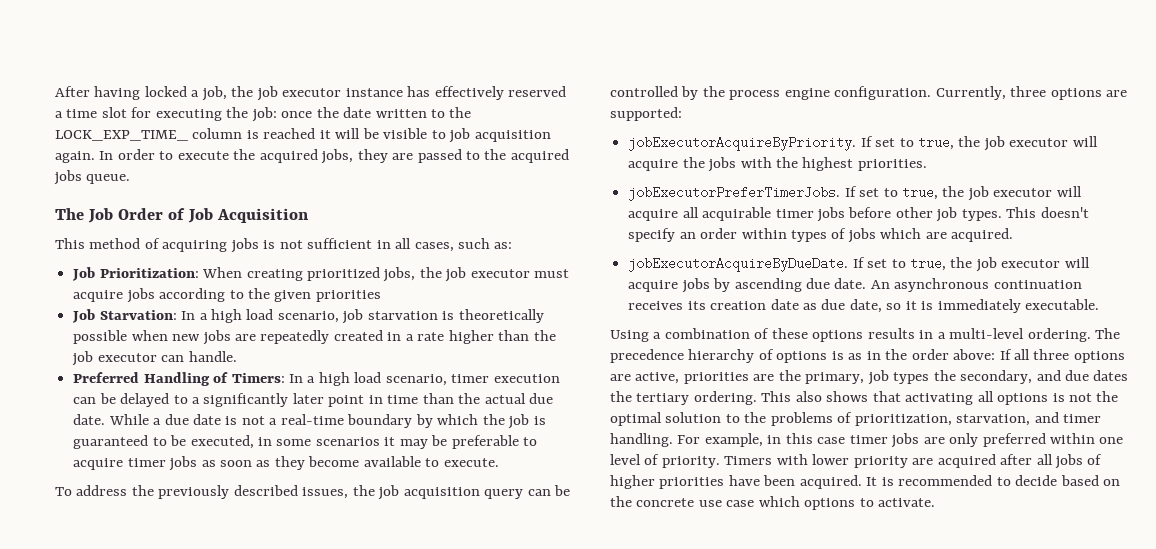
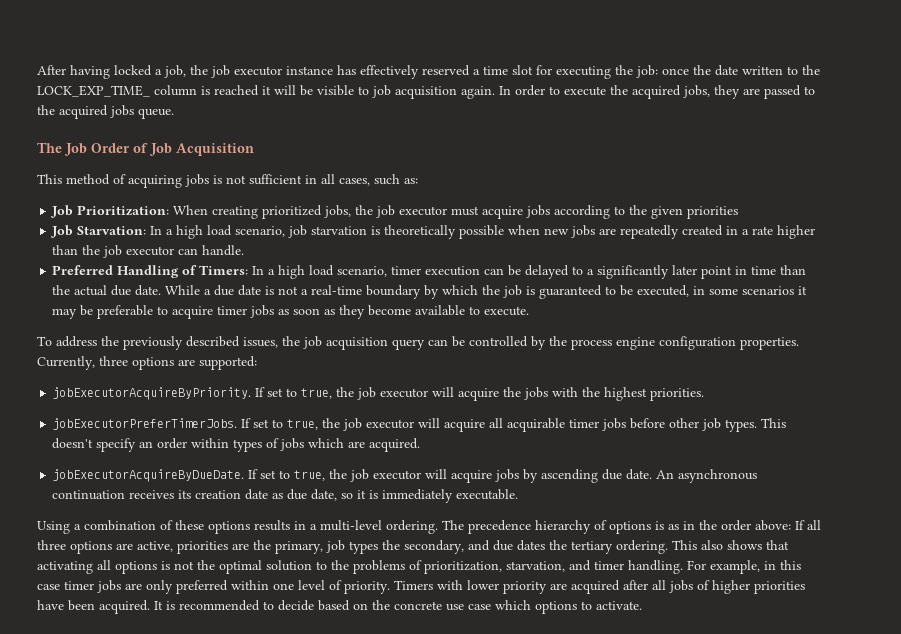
- To address the previously described issues, the job acquisition query can be controlled by the process engine configuration.
+ To address the previously described issues, the job acquisition query can be controlled by the process engine configuration properties.

